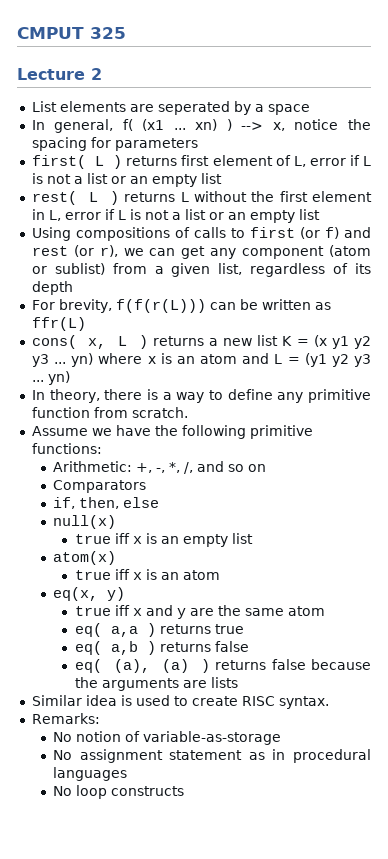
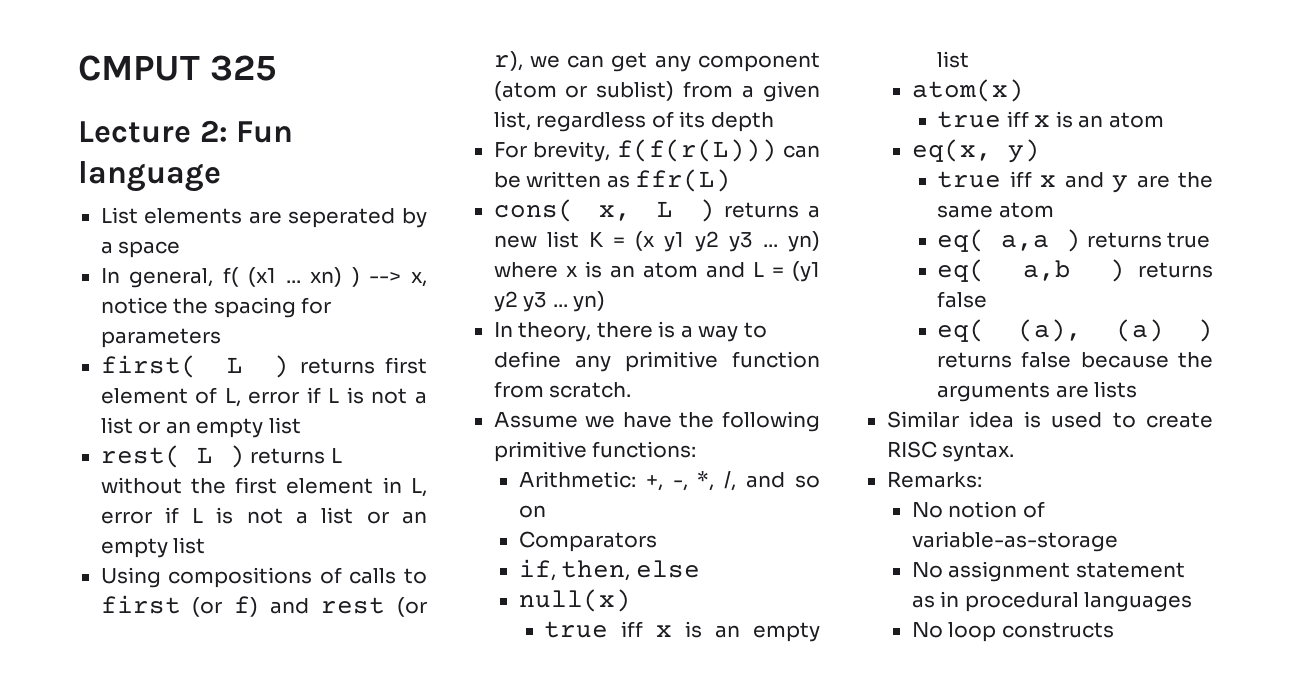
- Lecture 2
+ Lecture 2: Fun language

